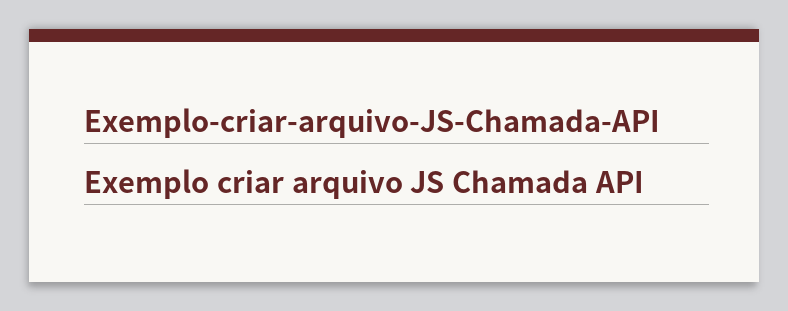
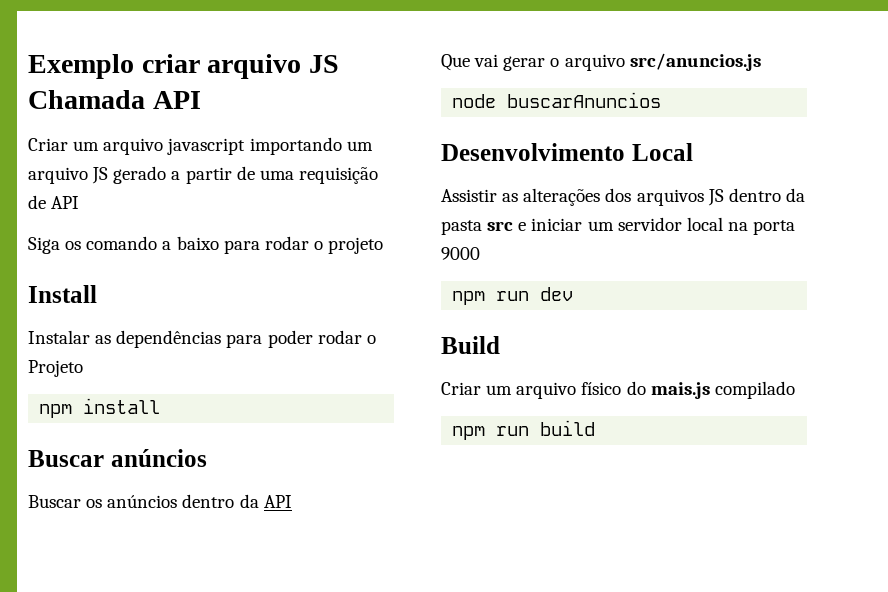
- Exemplo-criar-arquivo-JS-Chamada-API
+ Criar um arquivo javascript importando um arquivo JS gerado a partir de uma requisição de API
+ Siga os comando a baixo para rodar o projeto
+ Install
+ Instalar as dependências para poder rodar o Projeto
+ npm install
+ Buscar anúncios
+ Buscar os anúncios dentro da API
+ Que vai gerar o arquivo src/anuncios.js
+ node buscarAnuncios
+ Desenvolvimento Local
+ Assistir as alterações dos arquivos JS dentro da pasta src e iniciar um servidor local na porta 9000
+ npm run dev
+ Build
+ Criar um arquivo físico do mais.js compilado
+ npm run build

